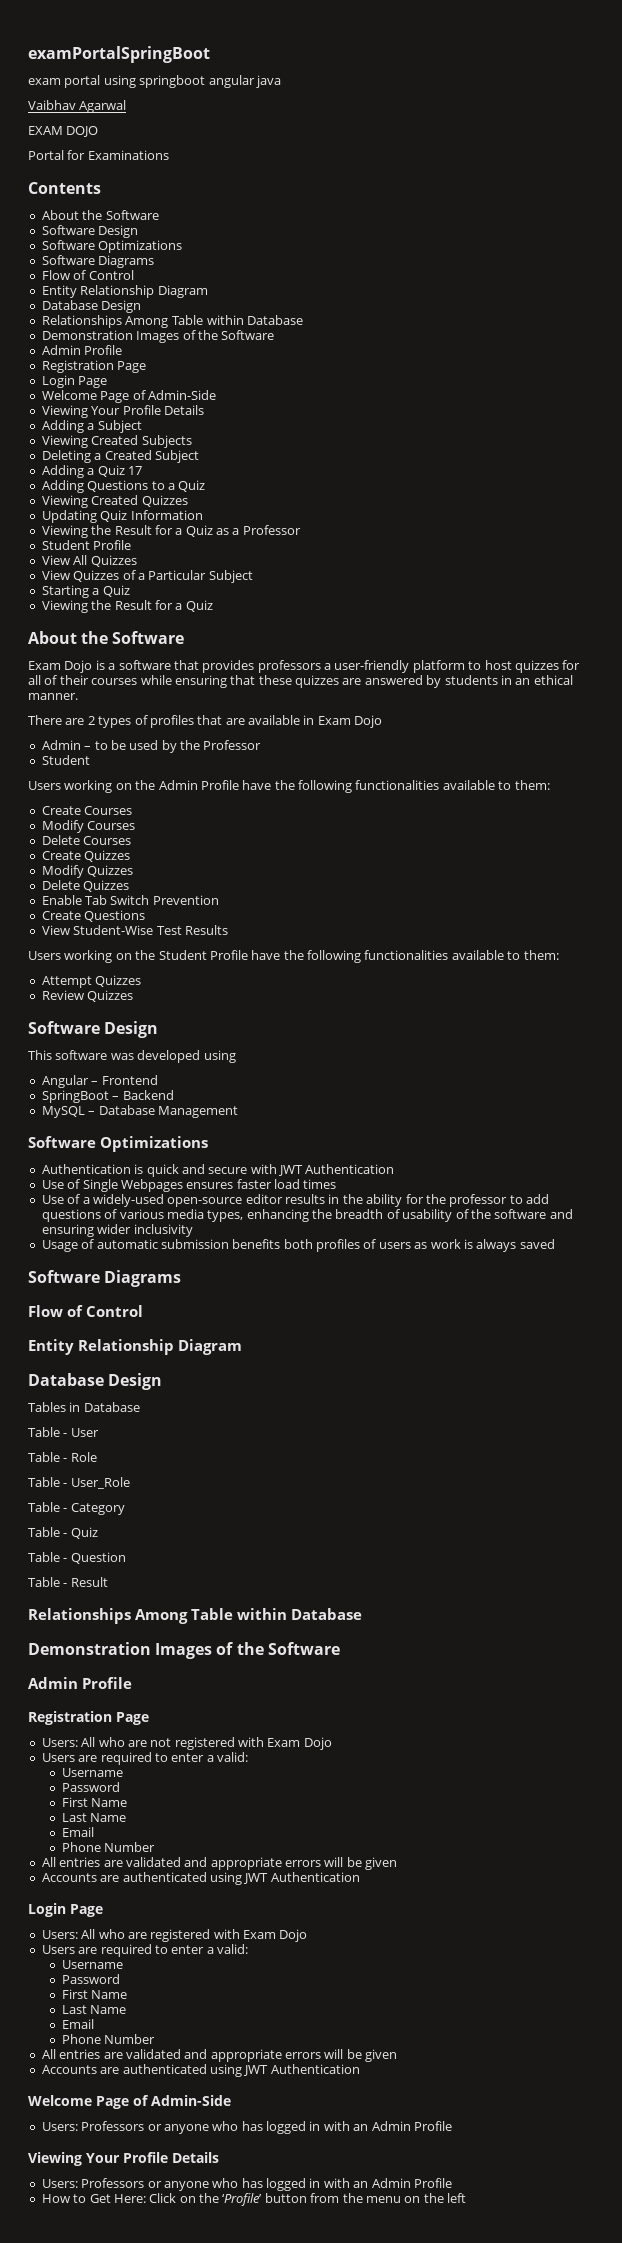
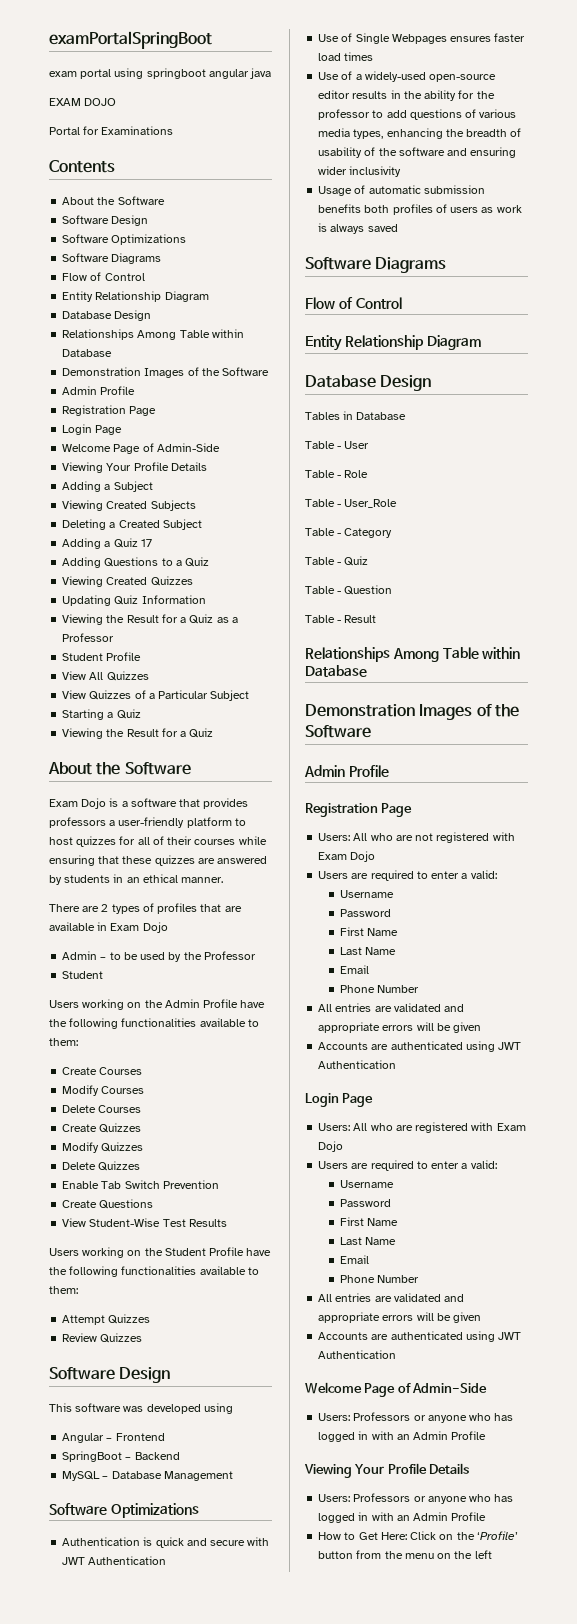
- Vaibhav Agarwal

